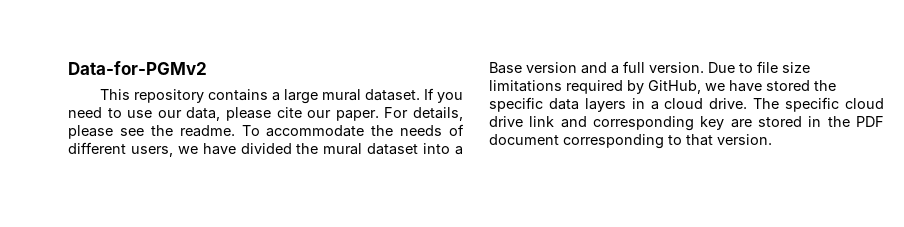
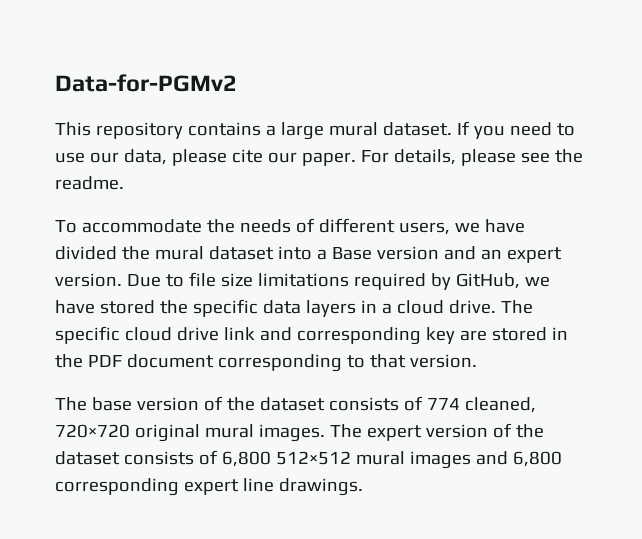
- For details, please see the readme. To accommodate the needs of different users, we have divided the mural dataset into a Base version and a full version.
+ For details, please see the readme.
+ To accommodate the needs of different users, we have divided the mural dataset into a Base version and an expert version.
+ The base version of the dataset consists of 774 cleaned, 720×720 original mural images. The expert version of the dataset consists of 6,800 512×512 mural images and 6,800 corresponding expert line drawings.

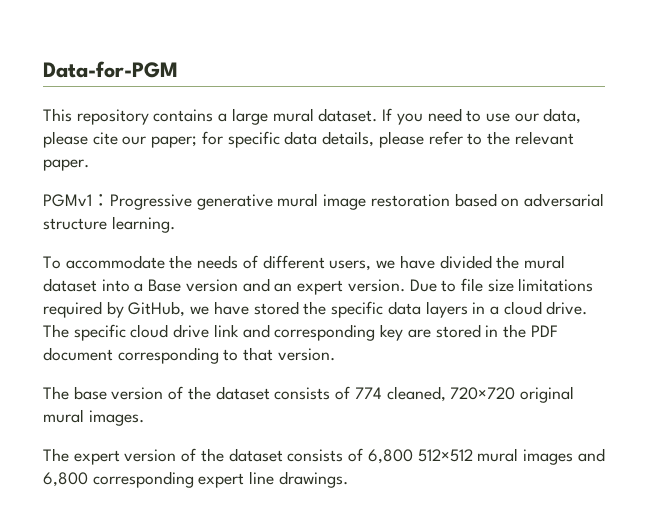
- Data-for-PGMv2
+ Data-for-PGM
- If you need to use our data, please cite our paper. For details, please see the readme.
+ If you need to use our data, please cite our paper; for specific data details, please refer to the relevant paper.
+ PGMv1：Progressive generative mural image restoration based on adversarial structure learning.
- The base version of the dataset consists of 774 cleaned, 720×720 original mural images. The expert version of the dataset consists of 6,800 512×512 mural images and 6,800 corresponding expert line drawings.
+ The base version of the dataset consists of 774 cleaned, 720×720 original mural images.
+ The expert version of the dataset consists of 6,800 512×512 mural images and 6,800 corresponding expert line drawings.

